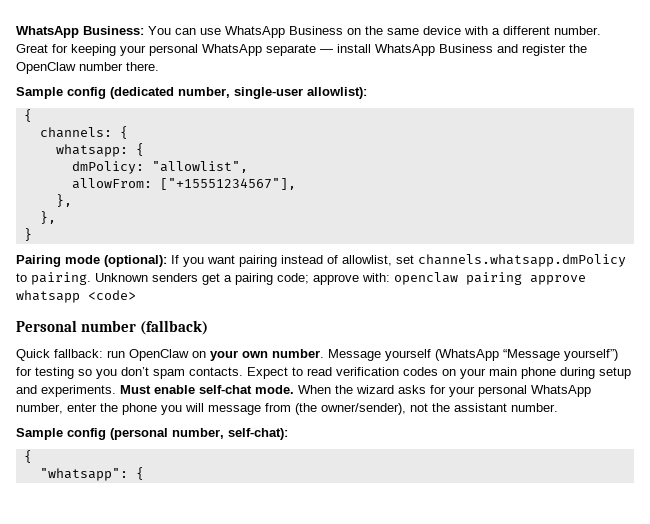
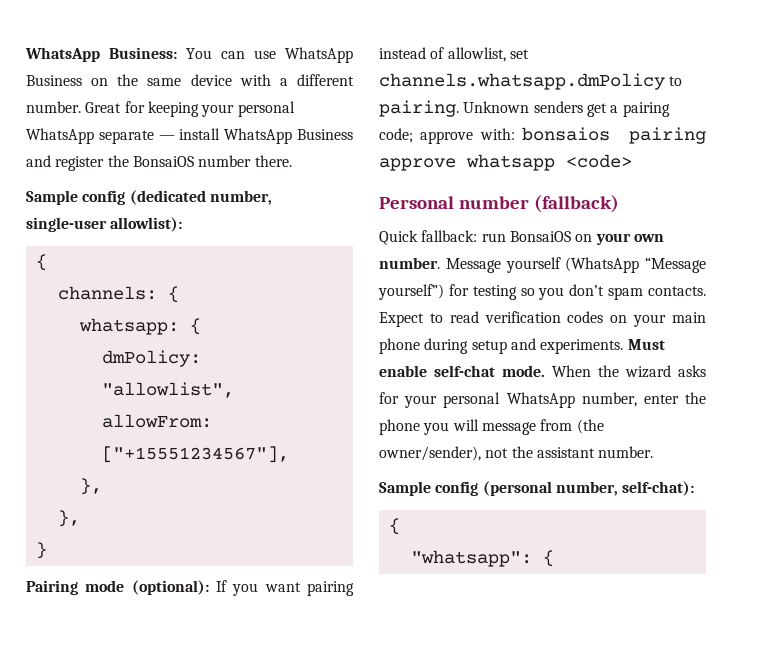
- Great for keeping your personal WhatsApp separate — install WhatsApp Business and register the OpenClaw number there.
+ Great for keeping your personal WhatsApp separate — install WhatsApp Business and register the BonsaiOS number there.
- Unknown senders get a pairing code; approve with: openclaw pairing approve whatsapp <code>
+ Unknown senders get a pairing code; approve with: bonsaios pairing approve whatsapp <code>
- Quick fallback: run OpenClaw on your own number.
+ Quick fallback: run BonsaiOS on your own number.

